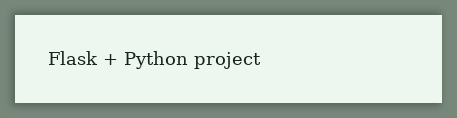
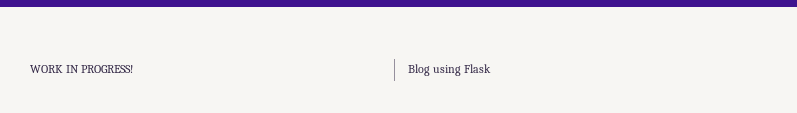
- Flask + Python project
+ WORK IN PROGRESS!
+ Blog using Flask

